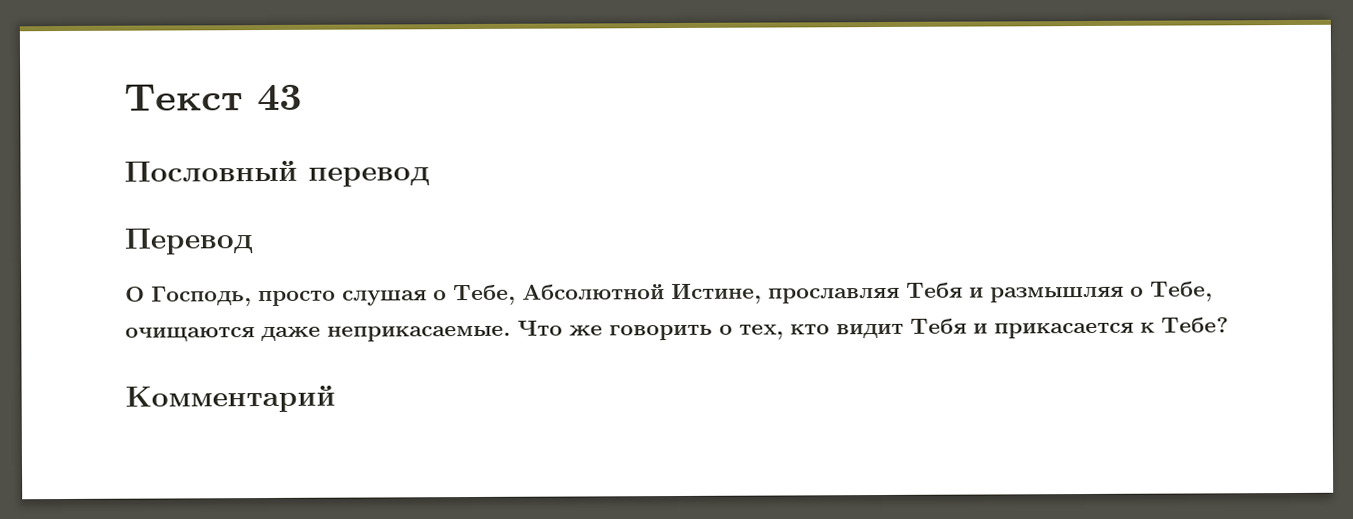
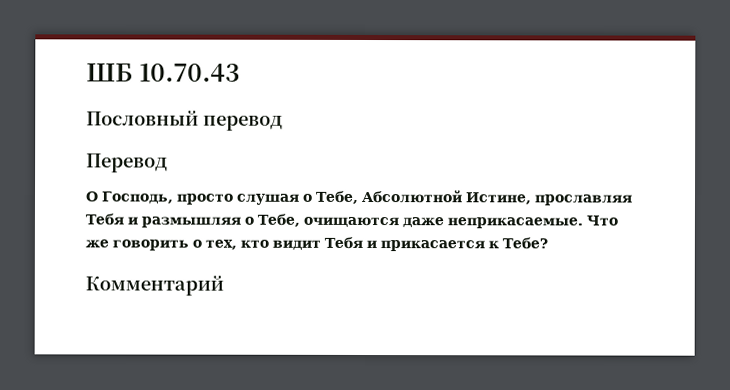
- Текст 43
+ ШБ 10.70.43

